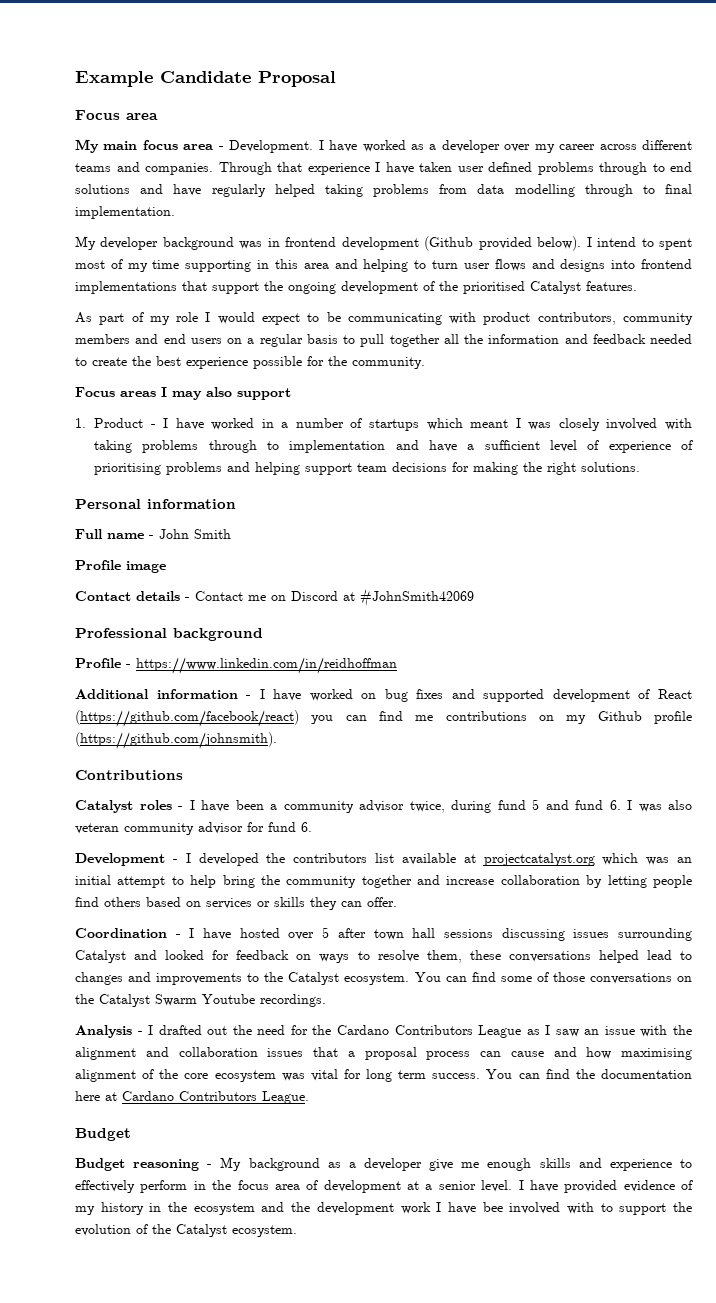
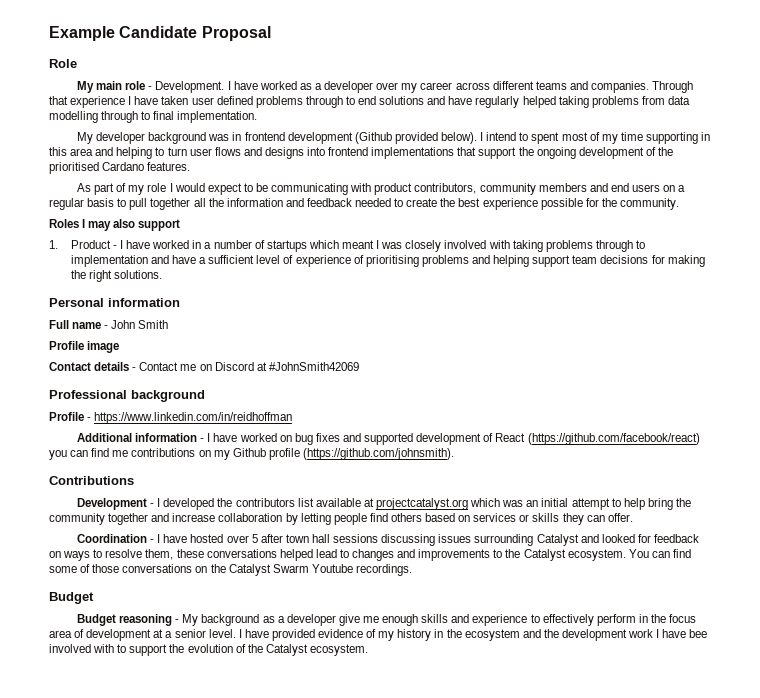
- Focus area
+ Role
- My main focus area - Development.
+ My main role - Development.
- I intend to spent most of my time supporting in this area and helping to turn user flows and designs into frontend implementations that support the ongoing development of the prioritised Catalyst features.
+ I intend to spent most of my time supporting in this area and helping to turn user flows and designs into frontend implementations that support the ongoing development of the prioritised Cardano features.
- Focus areas I may also support
+ Roles I may also support
- Catalyst roles - I have been a community advisor twice, during fund 5 and fund 6. I was also veteran community advisor for fund 6.
- Analysis - I drafted out the need for the Cardano Contributors League as I saw an issue with the alignment and collaboration issues that a proposal process can cause and how maximising alignment of the core ecosystem was vital for long term success. You can find the documentation here at Cardano Contributors League.

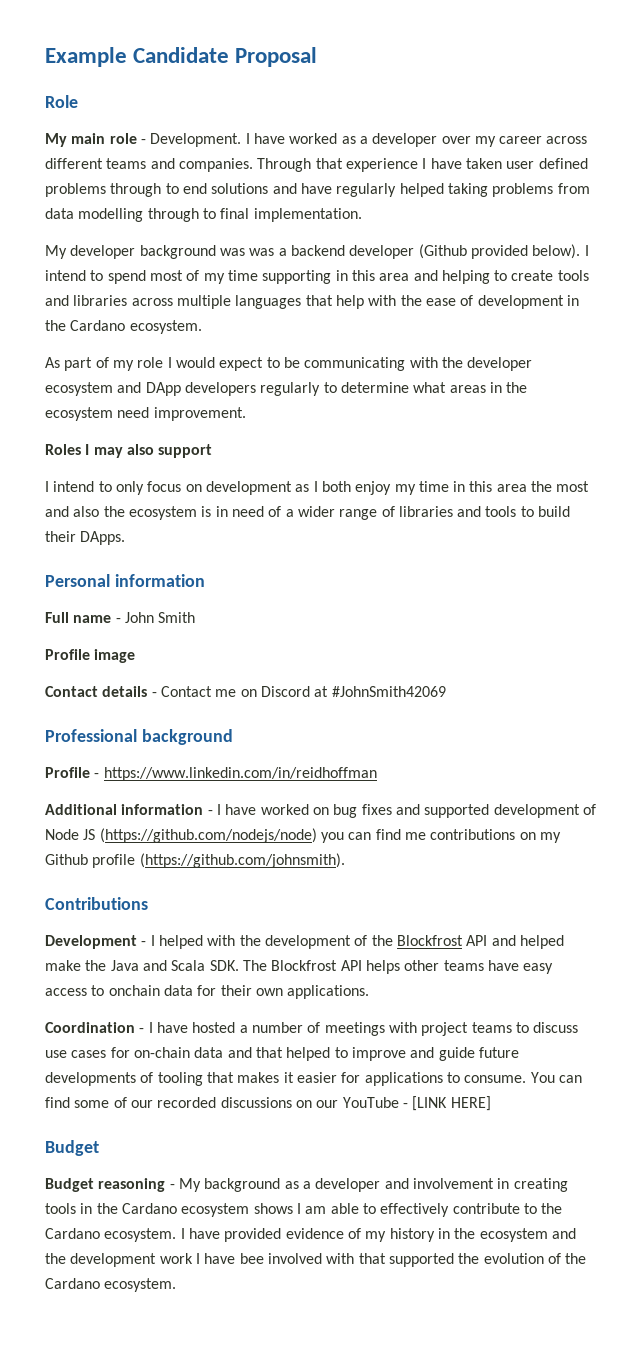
- My developer background was in frontend development (Github provided below).
+ My developer background was was a backend developer (Github provided below).
- I intend to spent most of my time supporting in this area and helping to turn user flows and designs into frontend implementations that support the ongoing development of the prioritised Cardano features.
+ I intend to spend most of my time supporting in this area and helping to create tools and libraries across multiple languages that help with the ease of development in the Cardano ecosystem.
- As part of my role I would expect to be communicating with product contributors, community members and end users on a regular basis to pull together all the information and feedback needed to create the best experience possible for the community.
+ As part of my role I would expect to be communicating with the developer ecosystem and DApp developers regularly to determine what areas in the ecosystem need improvement.
- 1. Product - I have worked in a number of startups which meant I was closely involved with taking problems through to implementation and have a sufficient level of experience of prioritising problems and helping support team decisions for making the right solutions.
+ I intend to only focus on development as I both enjoy my time in this area the most and also the ecosystem is in need of a wider range of libraries and tools to build their DApps.
- Additional information - I have worked on bug fixes and supported development of React (https://github.com/facebook/react) you can find me contributions on my Github profile (https://github.com/johnsmith).
+ Additional information - I have worked on bug fixes and supported development of Node JS (https://github.com/nodejs/node) you can find me contributions on my Github profile (https://github.com/johnsmith).
- Development - I developed the contributors list available at projectcatalyst.org which was an initial attempt to help bring the community together and increase collaboration by letting people find others based on services or skills they can offer.
+ Development - I helped with the development of the Blockfrost API and helped make the Java and Scala SDK. The Blockfrost API helps other teams have easy access to onchain data for their own applications.
- Coordination - I have hosted over 5 after town hall sessions discussing issues surrounding Catalyst and looked for feedback on ways to resolve them, these conversations helped lead to changes and improvements to the Catalyst ecosystem.
+ Coordination - I have hosted a number of meetings with project teams to discuss use cases for on-chain data and that helped to improve and guide future developments of tooling that makes it easier for applications to consume.
- You can find some of those conversations on the Catalyst Swarm Youtube recordings.
+ You can find some of our recorded discussions on our YouTube - [LINK HERE]
- Budget reasoning - My background as a developer give me enough skills and experience to effectively perform in the focus area of development at a senior level.
+ Budget reasoning - My background as a developer and involvement in creating tools in the Cardano ecosystem shows I am able to effectively contribute to the Cardano ecosystem.
- I have provided evidence of my history in the ecosystem and the development work I have bee involved with to support the evolution of the Catalyst ecosystem.
+ I have provided evidence of my history in the ecosystem and the development work I have bee involved with that supported the evolution of the Cardano ecosystem.

